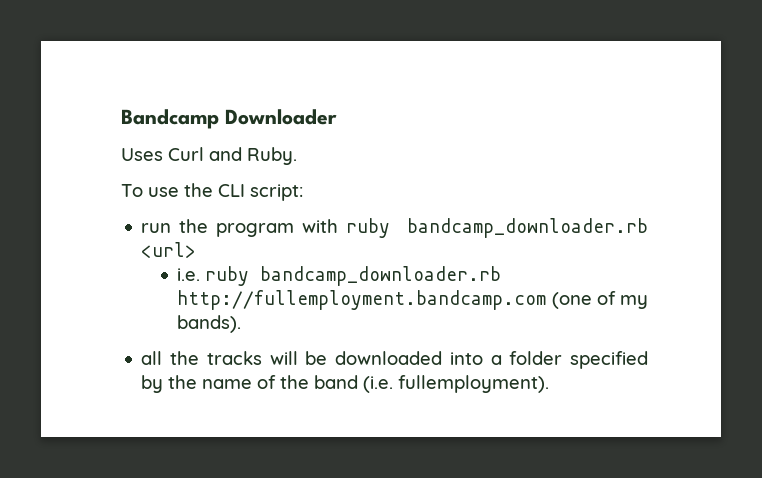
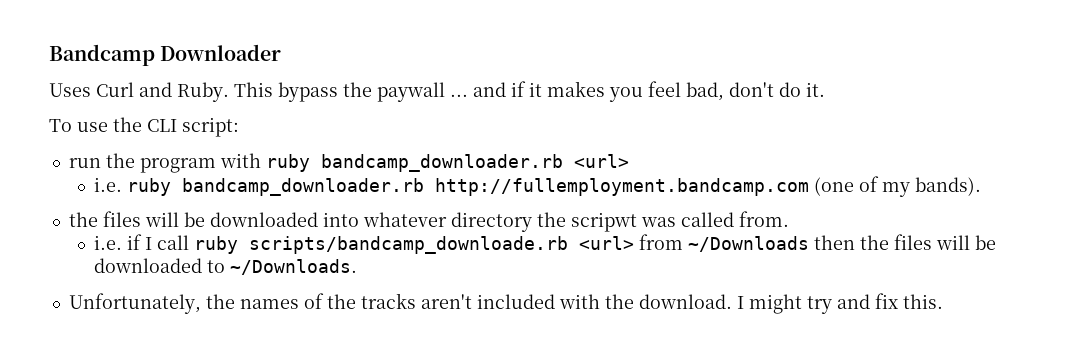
+ This bypass the paywall ... and if it makes you feel bad, don't do it.
- all the tracks will be downloaded into a folder specified by the name of the band (i.e. fullemployment).
+ the files will be downloaded into whatever directory the scripwt was called from.
+ i.e. if I call ruby scripts/bandcamp_downloade.rb <url> from ~/Downloads then the files will be downloaded to ~/Downloads.
+ Unfortunately, the names of the tracks aren't included with the download. I might try and fix this.

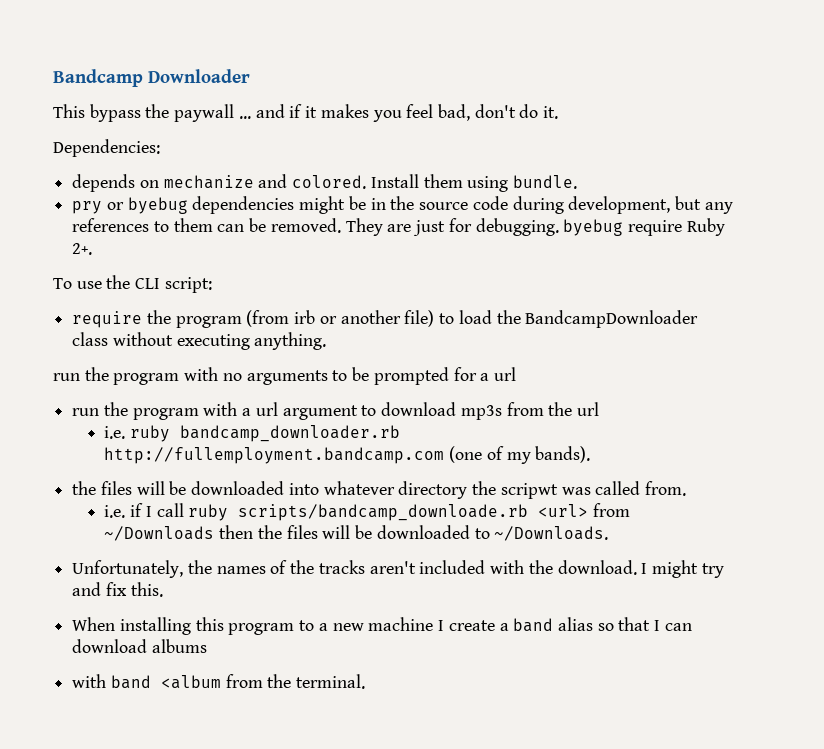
- Uses Curl and Ruby.
+ Dependencies:
+ depends on mechanize and colored. Install them using bundle.
+ pry or byebug dependencies might be in the source code during development, but any references to them can be removed. They are just for debugging. byebug require Ruby 2+.
- run the program with ruby bandcamp_downloader.rb <url>
+ require the program (from irb or another file) to load the BandcampDownloader class without executing anything.
+ run the program with no arguments to be prompted for a url
+ run the program with a url argument to download mp3s from the url
+ When installing this program to a new machine I create a band alias so that I can download albums
+ with band <album from the terminal.

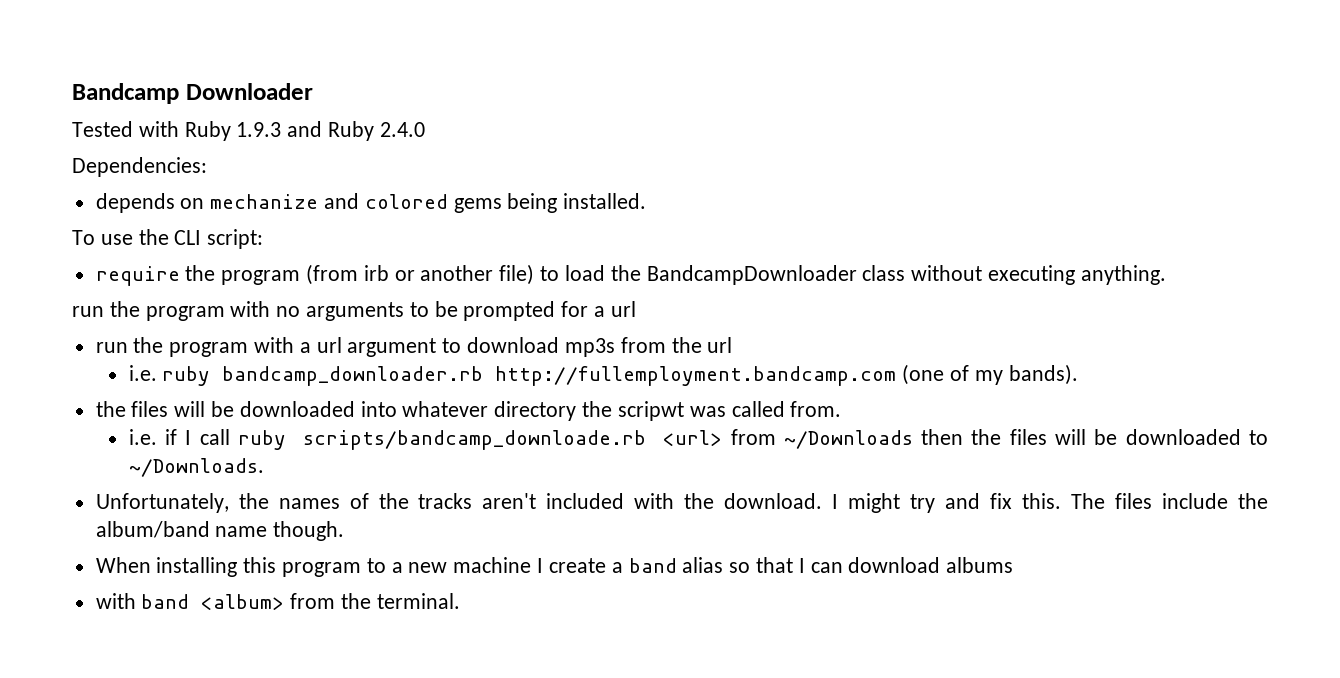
- This bypass the paywall ... and if it makes you feel bad, don't do it.
+ Tested with Ruby 1.9.3 and Ruby 2.4.0
- depends on mechanize and colored. Install them using bundle.
- pry or byebug dependencies might be in the source code during development, but any references to them can be removed. They are just for debugging. byebug require Ruby 2+.
+ depends on mechanize and colored gems being installed.
+ The files include the album/band name though.
- with band <album from the terminal.
+ with band <album> from the terminal.

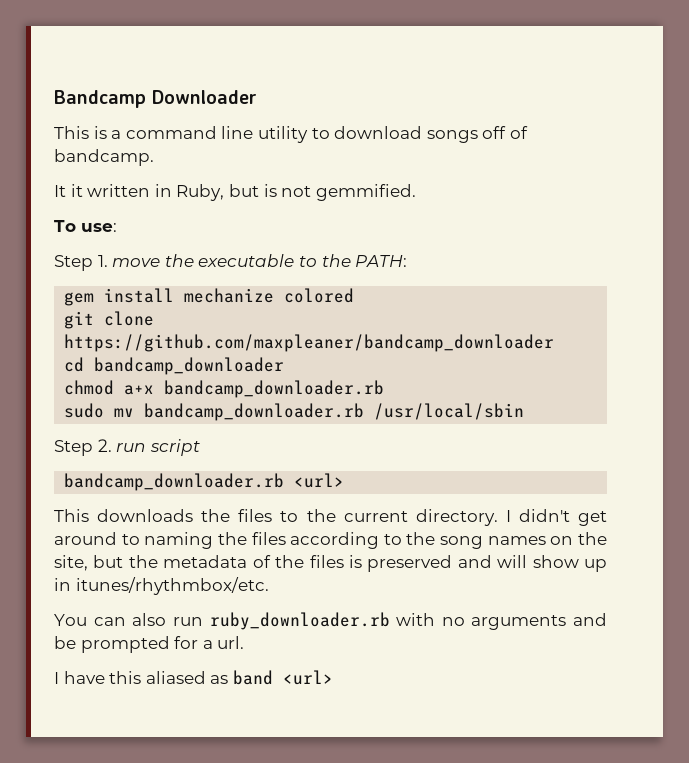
- Tested with Ruby 1.9.3 and Ruby 2.4.0
- Dependencies:
- depends on mechanize and colored gems being installed.
- To use the CLI script:
- require the program (from irb or another file) to load the BandcampDownloader class without executing anything.
- run the program with no arguments to be prompted for a url
- run the program with a url argument to download mp3s from the url
- i.e. ruby bandcamp_downloader.rb http://fullemployment.bandcamp.com (one of my bands).
- the files will be downloaded into whatever directory the scripwt was called from.
- i.e. if I call ruby scripts/bandcamp_downloade.rb <url> from ~/Downloads then the files will be downloaded to ~/Downloads.
- Unfortunately, the names of the tracks aren't included with the download. I might try and fix this. The files include the album/band name though.
- When installing this program to a new machine I create a band alias so that I can download albums
- with band <album> from the terminal.
+ This is a command line utility to download songs off of bandcamp.
+ It it written in Ruby, but is not gemmified.
+ To use:
+ Step 1. move the executable to the PATH:
+ gem install mechanize colored
+ git clone https://github.com/maxpleaner/bandcamp_downloader
+ cd bandcamp_downloader
+ chmod a+x bandcamp_downloader.rb
+ sudo mv bandcamp_downloader.rb /usr/local/sbin
+ Step 2. run script
+ bandcamp_downloader.rb <url>
+ This downloads the files to the current directory. I didn't get around to naming the files according to the song names on the site, but the metadata of the files is preserved and will show up in itunes/rhythmbox/etc.
+ You can also run ruby_downloader.rb with no arguments and be prompted for a url.
+ I have this aliased as band <url>

